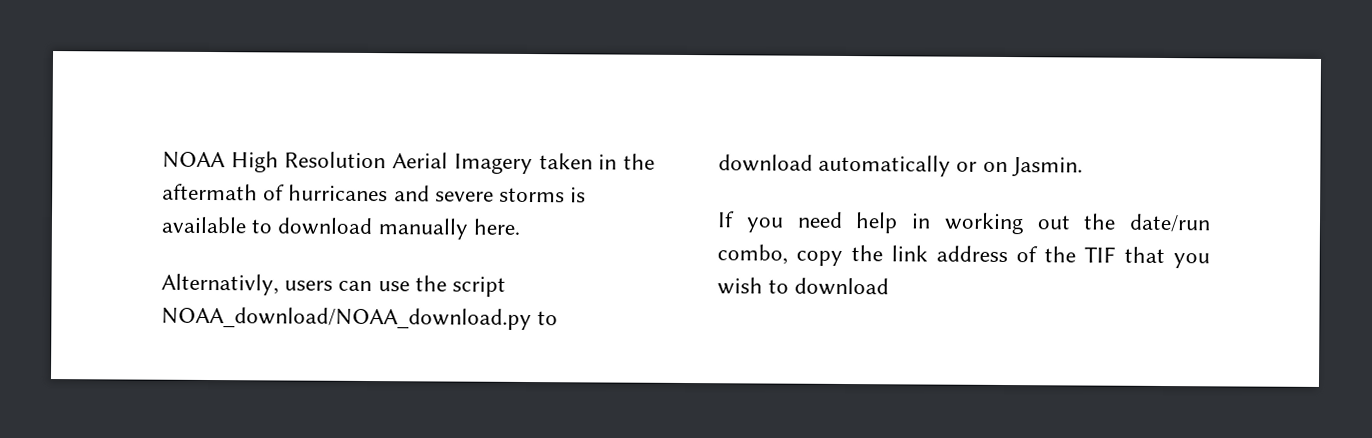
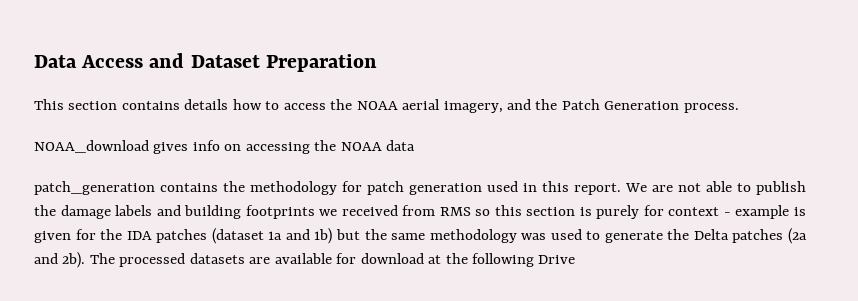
- NOAA High Resolution Aerial Imagery taken in the aftermath of hurricanes and severe storms is available to download manually here.
- Alternativly, users can use the script NOAA_download/NOAA_download.py to download automatically or on Jasmin.
- If you need help in working out the date/run combo, copy the link address of the TIF that you wish to download
+ Data Access and Dataset Preparation
+ This section contains details how to access the NOAA aerial imagery, and the Patch Generation process.
+ NOAA_download gives info on accessing the NOAA data
+ patch_generation contains the methodology for patch generation used in this report. We are not able to publish the damage labels and building footprints we received from RMS so this section is purely for context - example is given for the IDA patches (dataset 1a and 1b) but the same methodology was used to generate the Delta patches (2a and 2b). The processed datasets are available for download at the following Drive

